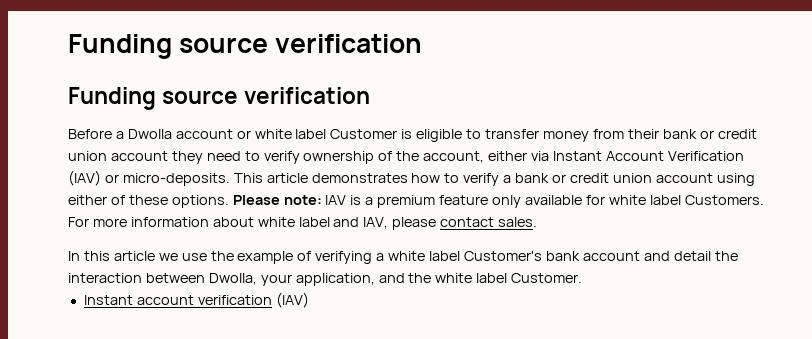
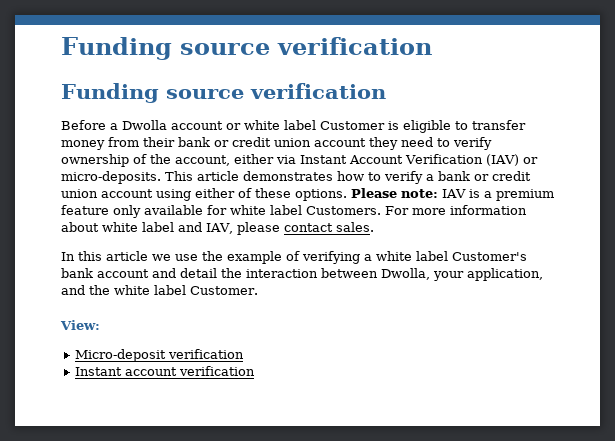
+ View:
+ Micro-deposit verification
- Instant account verification (IAV)
+ Instant account verification

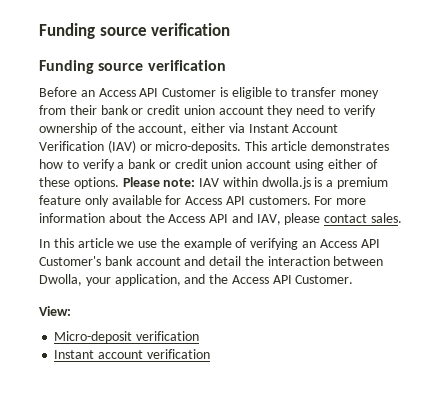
- Before a Dwolla account or white label Customer is eligible to transfer money from their bank or credit union account they need to verify ownership of the account, either via Instant Account Verification (IAV) or micro-deposits.
+ Before an Access API Customer is eligible to transfer money from their bank or credit union account they need to verify ownership of the account, either via Instant Account Verification (IAV) or micro-deposits.
- Please note: IAV is a premium feature only available for white label Customers.
+ Please note: IAV within dwolla.js is a premium feature only available for Access API customers.
- For more information about white label and IAV, please contact sales.
+ For more information about the Access API and IAV, please contact sales.
- In this article we use the example of verifying a white label Customer's bank account and detail the interaction between Dwolla, your application, and the white label Customer.
+ In this article we use the example of verifying an Access API Customer's bank account and detail the interaction between Dwolla, your application, and the Access API Customer.

